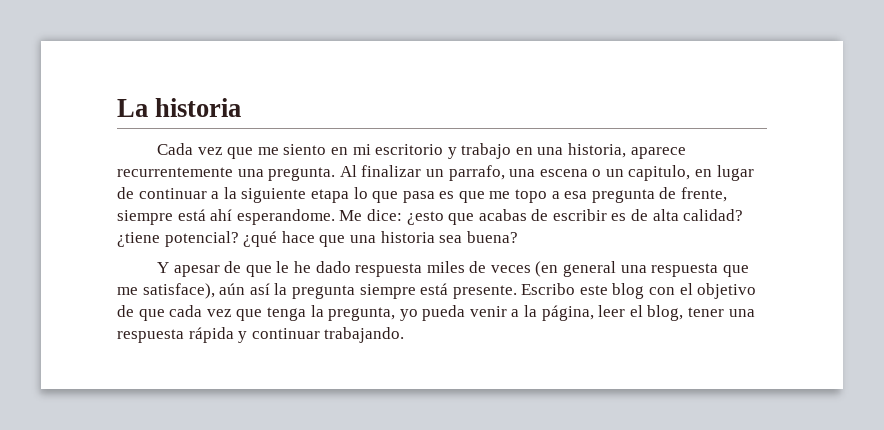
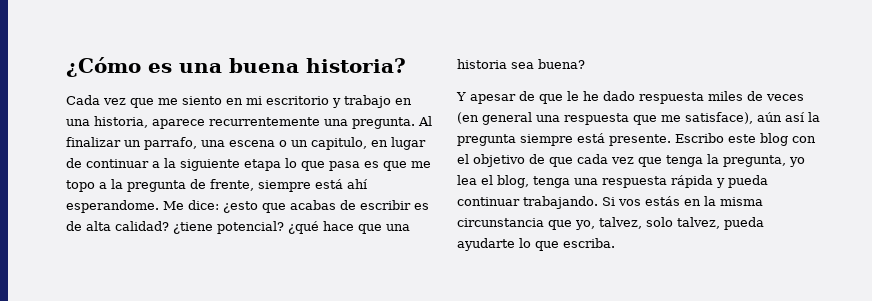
- La historia
+ ¿Cómo es una buena historia?
- Al finalizar un parrafo, una escena o un capitulo, en lugar de continuar a la siguiente etapa lo que pasa es que me topo a esa pregunta de frente, siempre está ahí esperandome.
+ Al finalizar un parrafo, una escena o un capitulo, en lugar de continuar a la siguiente etapa lo que pasa es que me topo a la pregunta de frente, siempre está ahí esperandome.
- Escribo este blog con el objetivo de que cada vez que tenga la pregunta, yo pueda venir a la página, leer el blog, tener una respuesta rápida y continuar trabajando.
+ Escribo este blog con el objetivo de que cada vez que tenga la pregunta, yo lea el blog, tenga una respuesta rápida y pueda continuar trabajando.
+ Si vos estás en la misma circunstancia que yo, talvez, solo talvez, pueda ayudarte lo que escriba.

